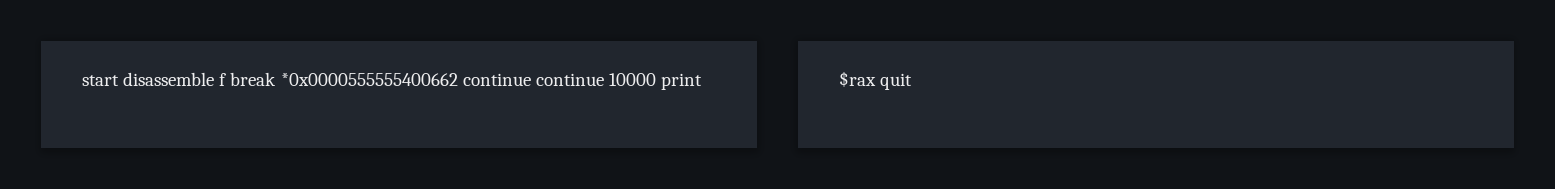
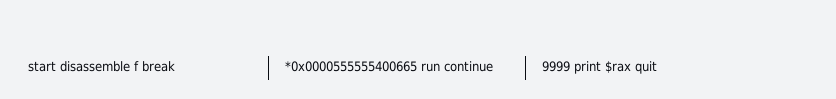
- start disassemble f break *0x0000555555400662 continue continue 10000 print $rax quit
+ start disassemble f break *0x0000555555400665 run continue 9999 print $rax quit

